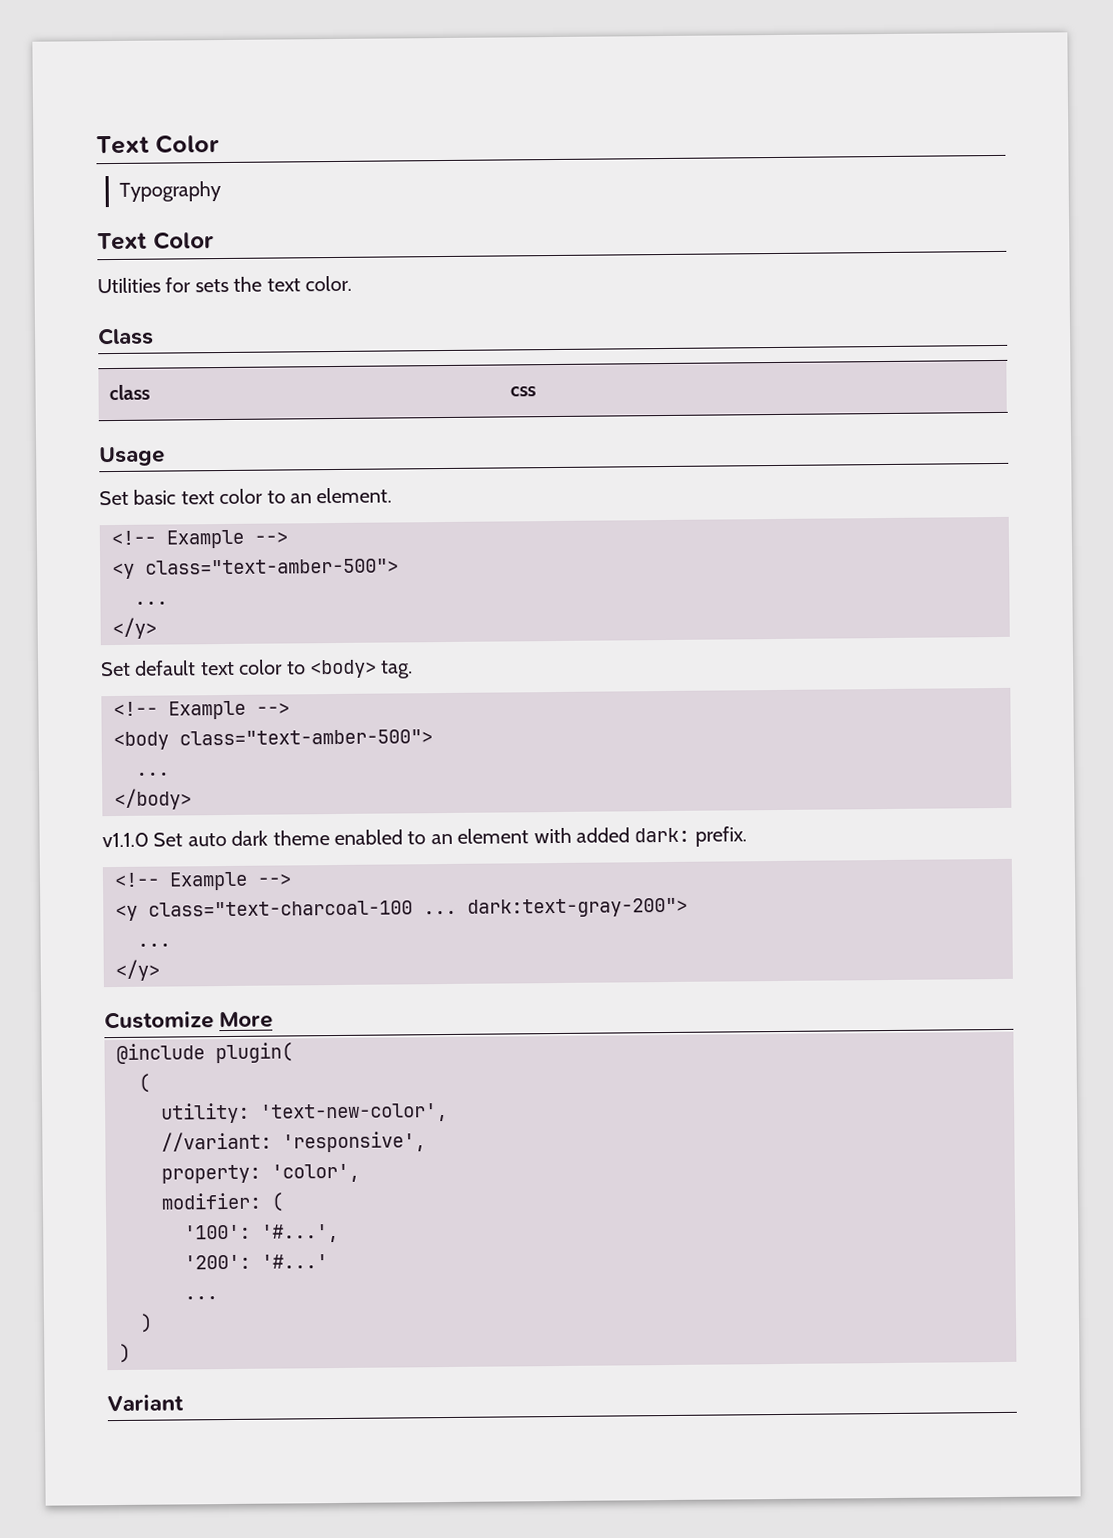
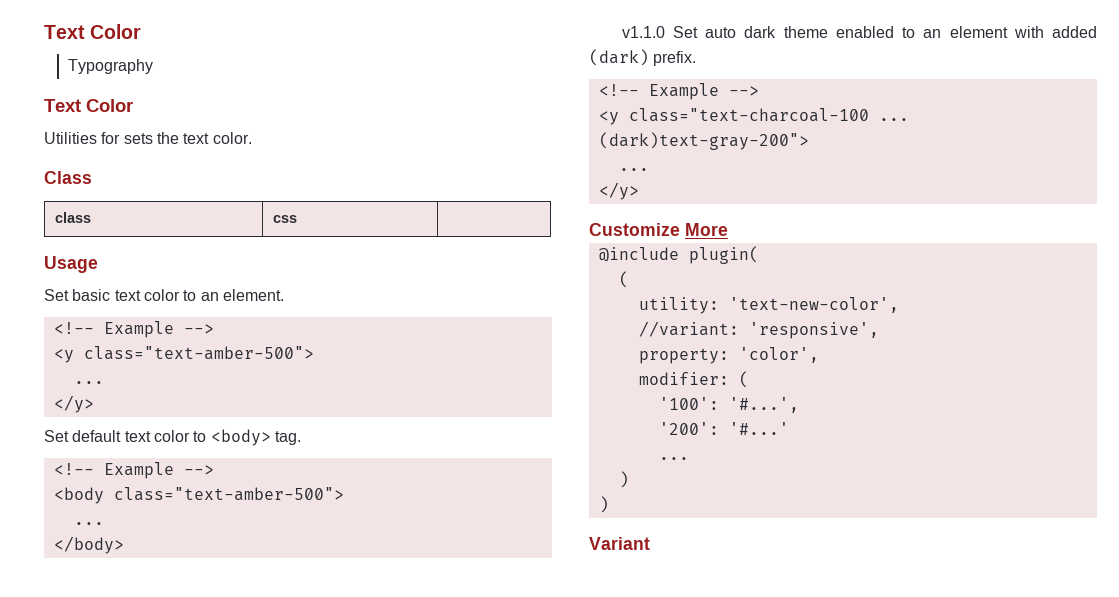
- v1.1.0 Set auto dark theme enabled to an element with added dark: prefix.
+ v1.1.0 Set auto dark theme enabled to an element with added (dark) prefix.
- <y class="text-charcoal-100 ... dark:text-gray-200">
+ <y class="text-charcoal-100 ... (dark)text-gray-200">

